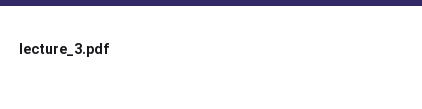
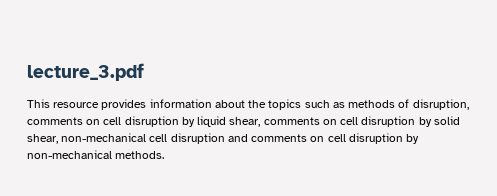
+ This resource provides information about the topics such as methods of disruption, comments on cell disruption by liquid shear, comments on cell disruption by solid shear, non-mechanical cell disruption and comments on cell disruption by non-mechanical methods.

